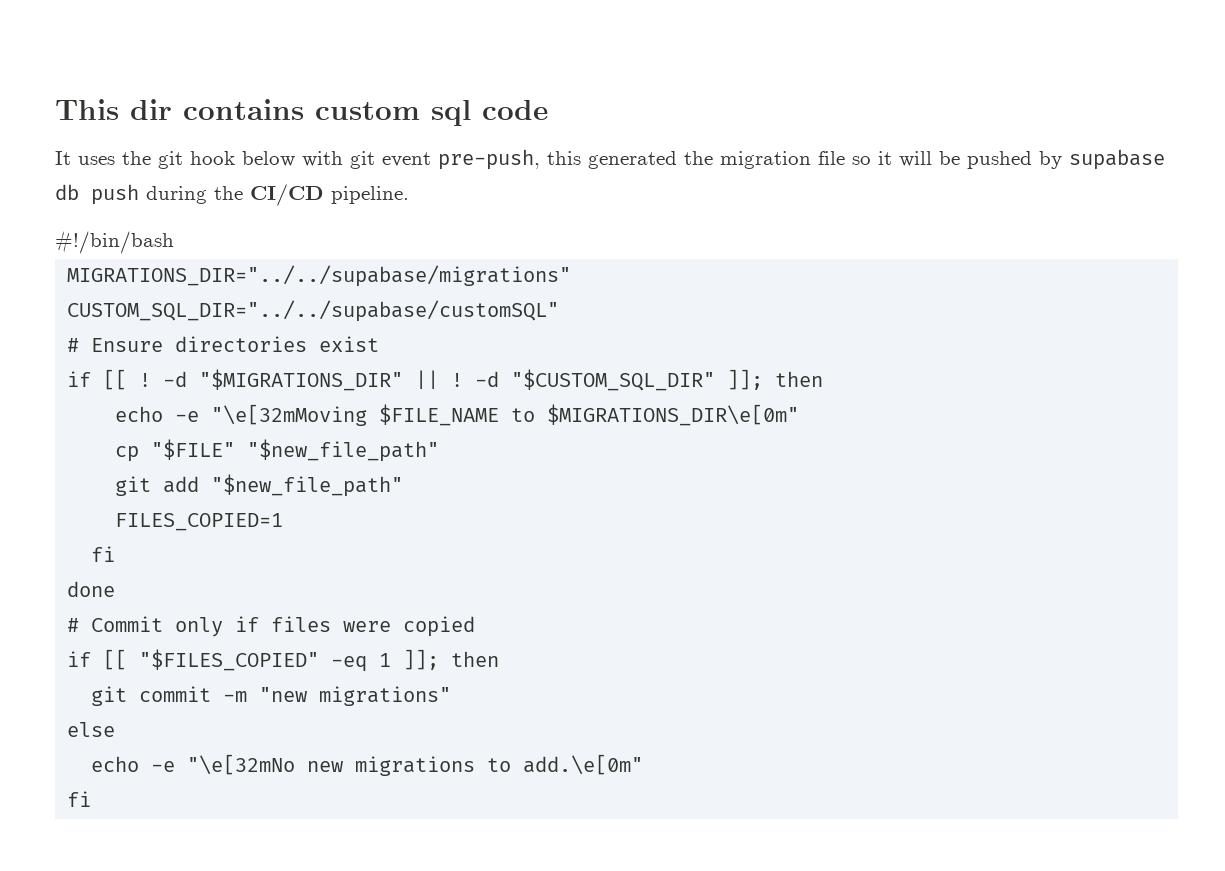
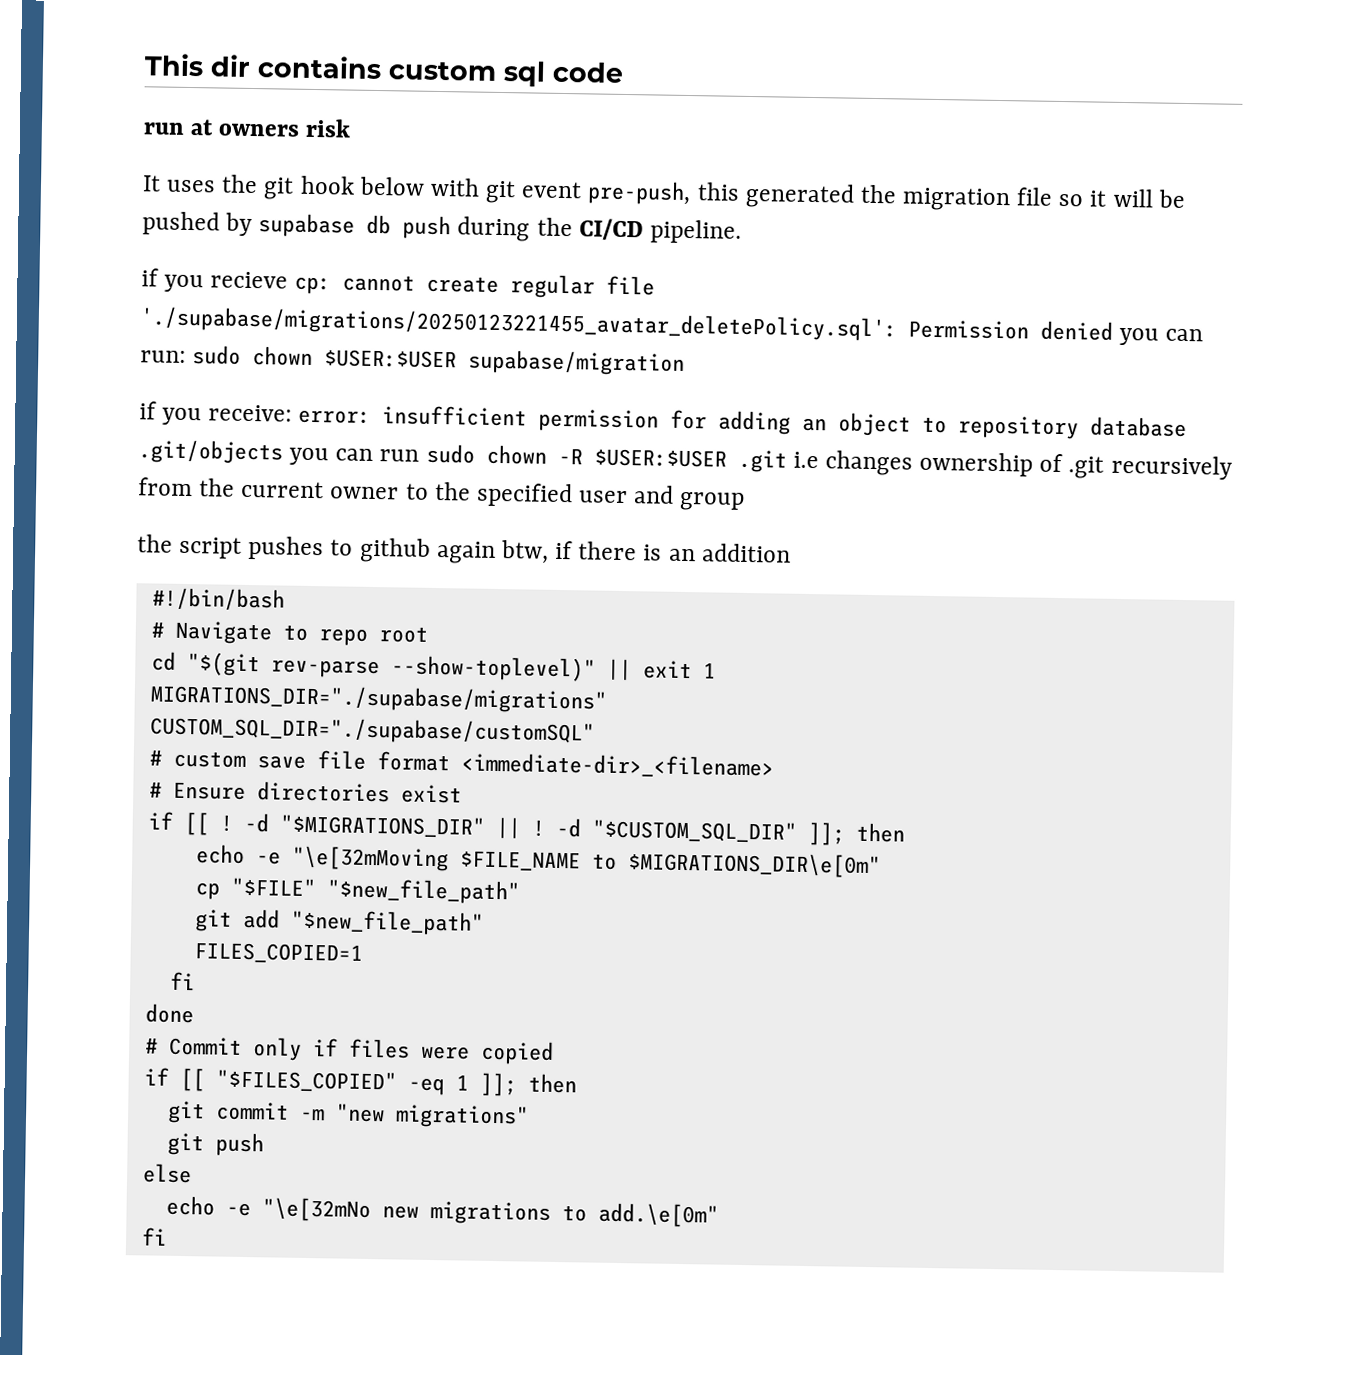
+ run at owners risk
+ if you recieve cp: cannot create regular file './supabase/migrations/20250123221455_avatar_deletePolicy.sql': Permission denied you can run: sudo chown $USER:$USER supabase/migration
+ if you receive: error: insufficient permission for adding an object to repository database .git/objects you can run sudo chown -R $USER:$USER .git i.e changes ownership of .git recursively from the current owner to the specified user and group
+ the script pushes to github again btw, if there is an addition
  #!/bin/bash
- MIGRATIONS_DIR="../../supabase/migrations"
- CUSTOM_SQL_DIR="../../supabase/customSQL"
+ # Navigate to repo root
+ cd "$(git rev-parse --show-toplevel)" || exit 1
+ MIGRATIONS_DIR="./supabase/migrations"
+ CUSTOM_SQL_DIR="./supabase/customSQL"
+ # custom save file format <immediate-dir>_<filename>
+ git push

